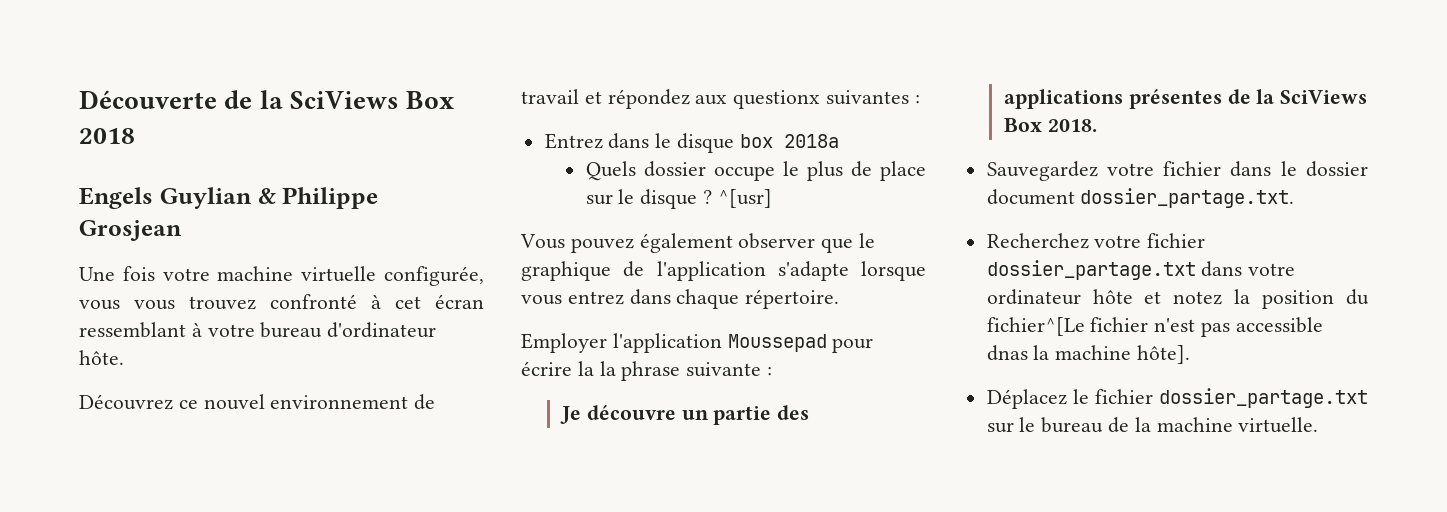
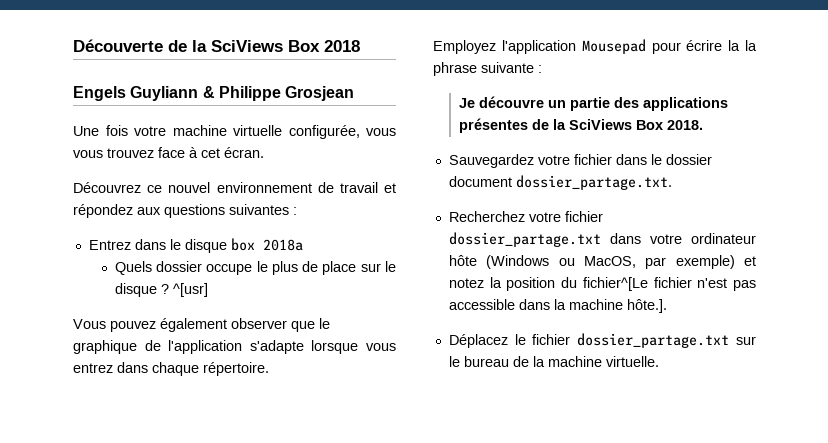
- Engels Guylian & Philippe Grosjean
+ Engels Guyliann & Philippe Grosjean
- Une fois votre machine virtuelle configurée, vous vous trouvez confronté à cet écran ressemblant à votre bureau d'ordinateur hôte.
+ Une fois votre machine virtuelle configurée, vous vous trouvez face à cet écran.
- Découvrez ce nouvel environnement de travail et répondez aux questionx suivantes :
+ Découvrez ce nouvel environnement de travail et répondez aux questions suivantes :
- Employer l'application Moussepad pour écrire la la phrase suivante :
+ Employez l'application Mousepad pour écrire la la phrase suivante :
- Recherchez votre fichier dossier_partage.txt dans votre ordinateur hôte et notez la position du fichier^[Le fichier n'est pas accessible dnas la machine hôte].
+ Recherchez votre fichier dossier_partage.txt dans votre ordinateur hôte (Windows ou MacOS, par exemple) et notez la position du fichier^[Le fichier n'est pas accessible dans la machine hôte.].

